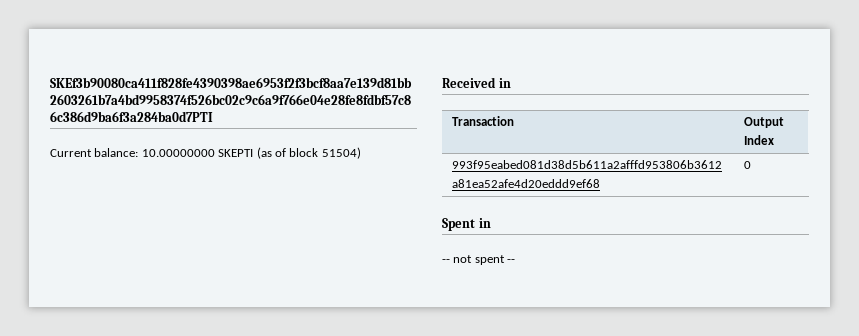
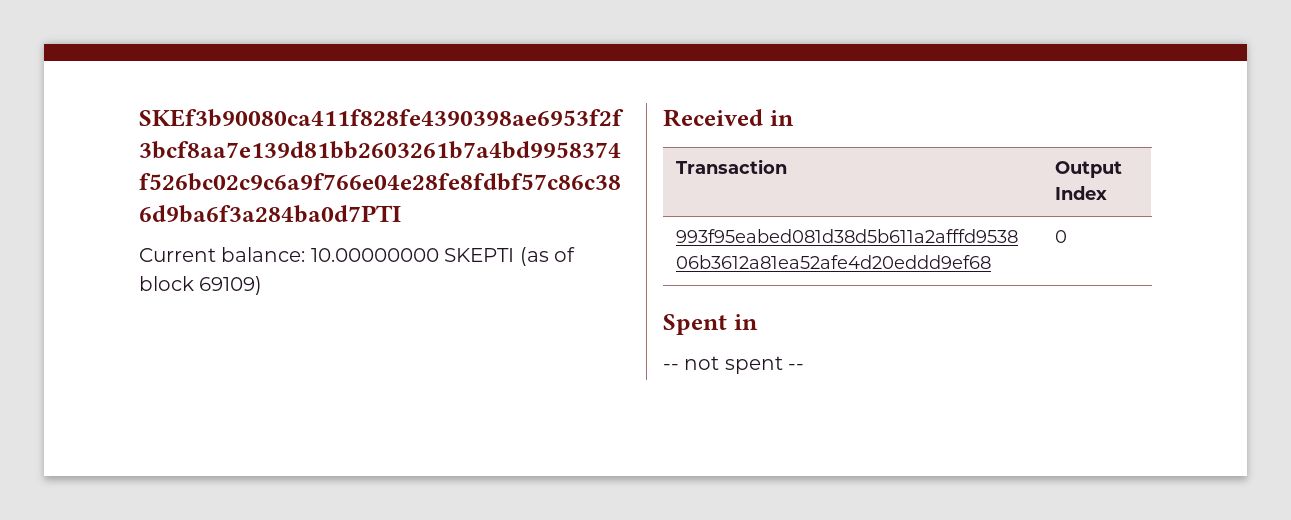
- Current balance: 10.00000000 SKEPTI (as of block 51504)
+ Current balance: 10.00000000 SKEPTI (as of block 69109)

